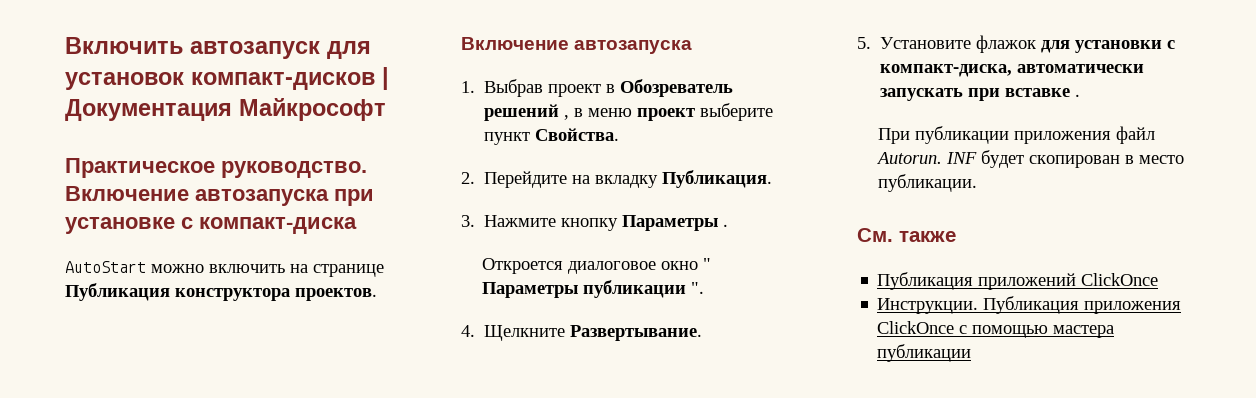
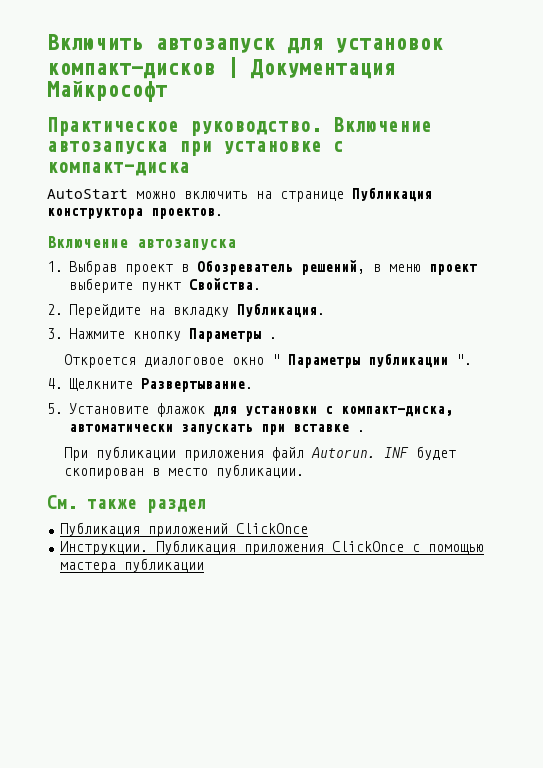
- 1. Выбрав проект в Обозреватель решений , в меню проект выберите пункт Свойства.
+ 1. Выбрав проект в Обозреватель решений, в меню проект выберите пункт Свойства.
- См. также
+ См. также раздел

